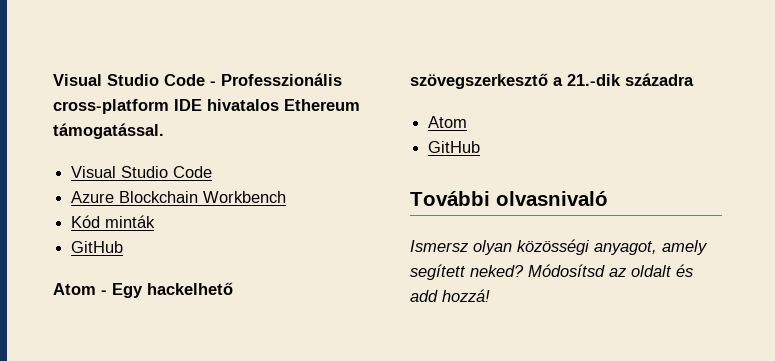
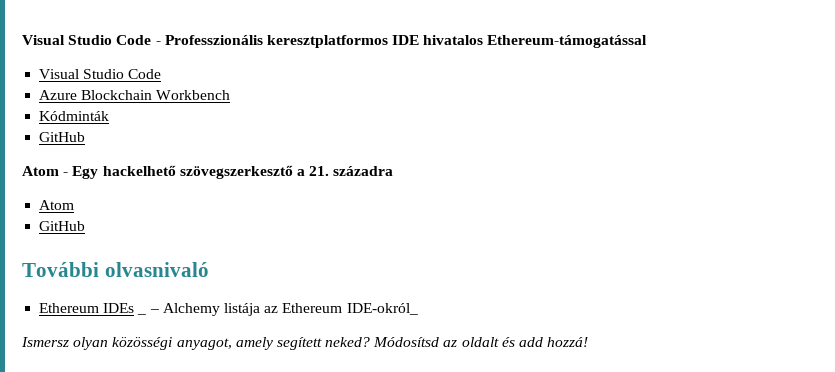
- Visual Studio Code - Professzionális cross-platform IDE hivatalos Ethereum támogatással.
+ Visual Studio Code - Professzionális keresztplatformos IDE hivatalos Ethereum-támogatással
- Kód minták
+ Kódminták
- Atom - Egy hackelhető szövegszerkesztő a 21.-dik századra
+ Atom - Egy hackelhető szövegszerkesztő a 21. századra
+ Ethereum IDEs _ – Alchemy listája az Ethereum IDE-okról_

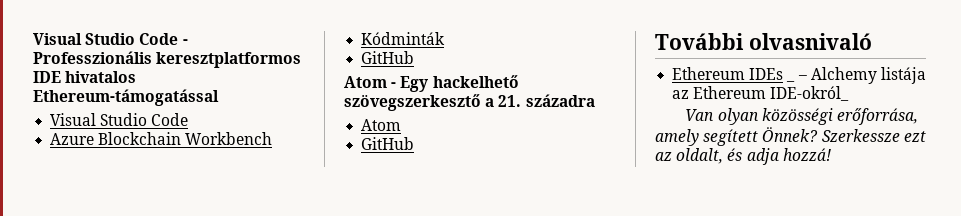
- Ismersz olyan közösségi anyagot, amely segített neked? Módosítsd az oldalt és add hozzá!
+ Van olyan közösségi erőforrása, amely segített Önnek? Szerkessze ezt az oldalt, és adja hozzá!

